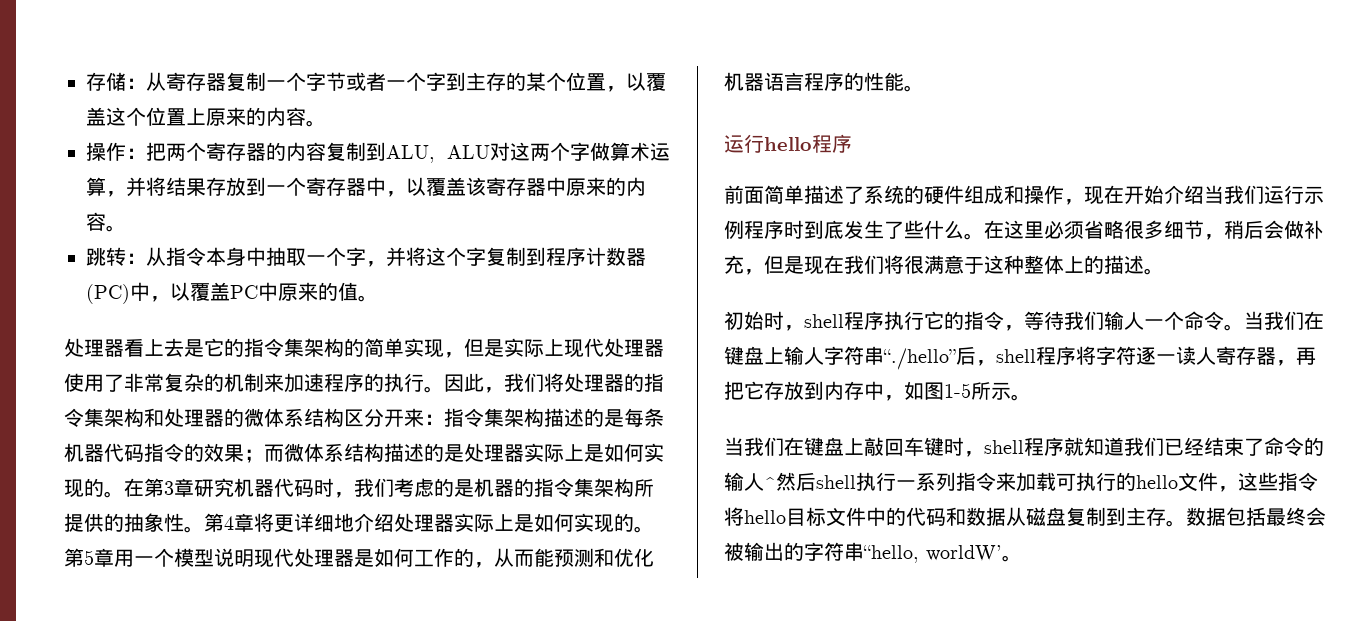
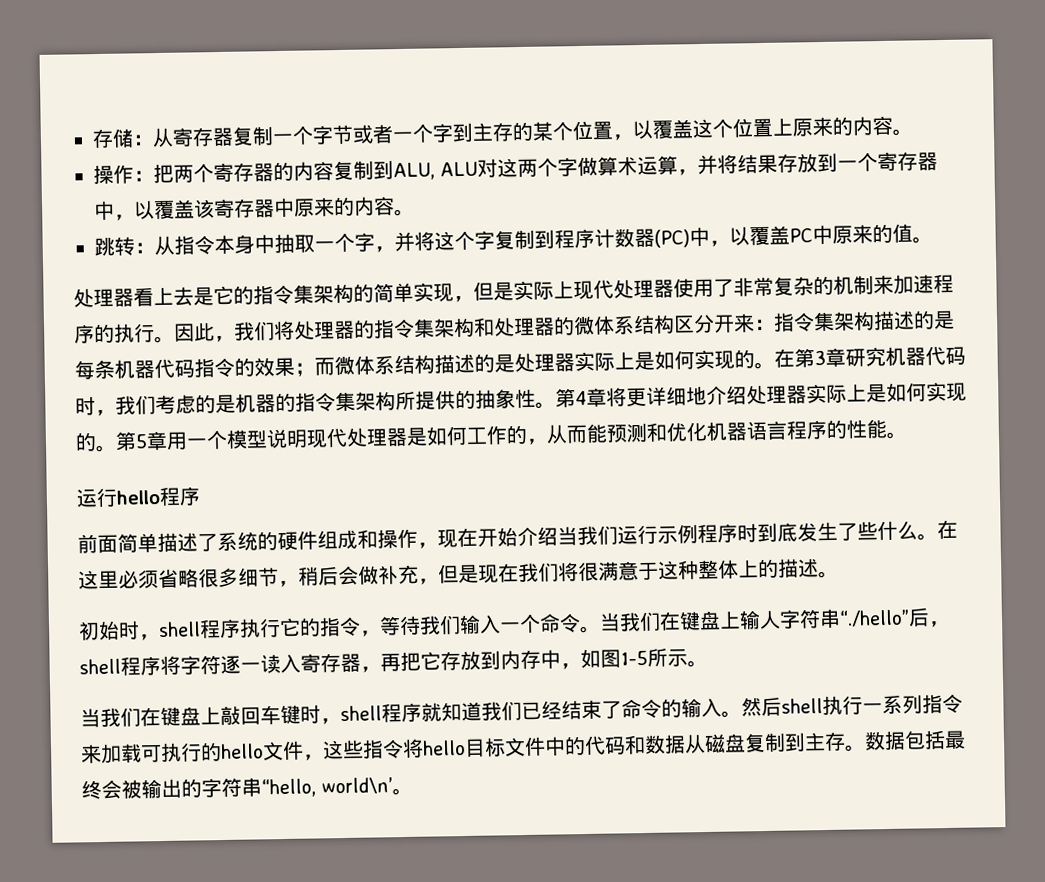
- 初始时，shell程序执行它的指令，等待我们输人一个命令。
+ 初始时，shell程序执行它的指令，等待我们输入一个命令。
- 当我们在键盘上输人字符串“./hello”后，shell程序将字符逐一读人寄存器，再把它存放到内存中，如图1-5所示。
+ 当我们在键盘上输人字符串“./hello”后，shell程序将字符逐一读入寄存器，再把它存放到内存中，如图1-5所示。
- 当我们在键盘上敲回车键时，shell程序就知道我们已经结束了命令的输人^然后shell执行一系列指令来加载可执行的hello文件，这些指令将hello目标文件中的代码和数据从磁盘复制到主存。
+ 当我们在键盘上敲回车键时，shell程序就知道我们已经结束了命令的输入。然后shell执行一系列指令来加载可执行的hello文件，这些指令将hello目标文件中的代码和数据从磁盘复制到主存。
- 数据包括最终会被输出的字符串“hello, worldW’。
+ 数据包括最终会被输出的字符串“hello, world\n’。

